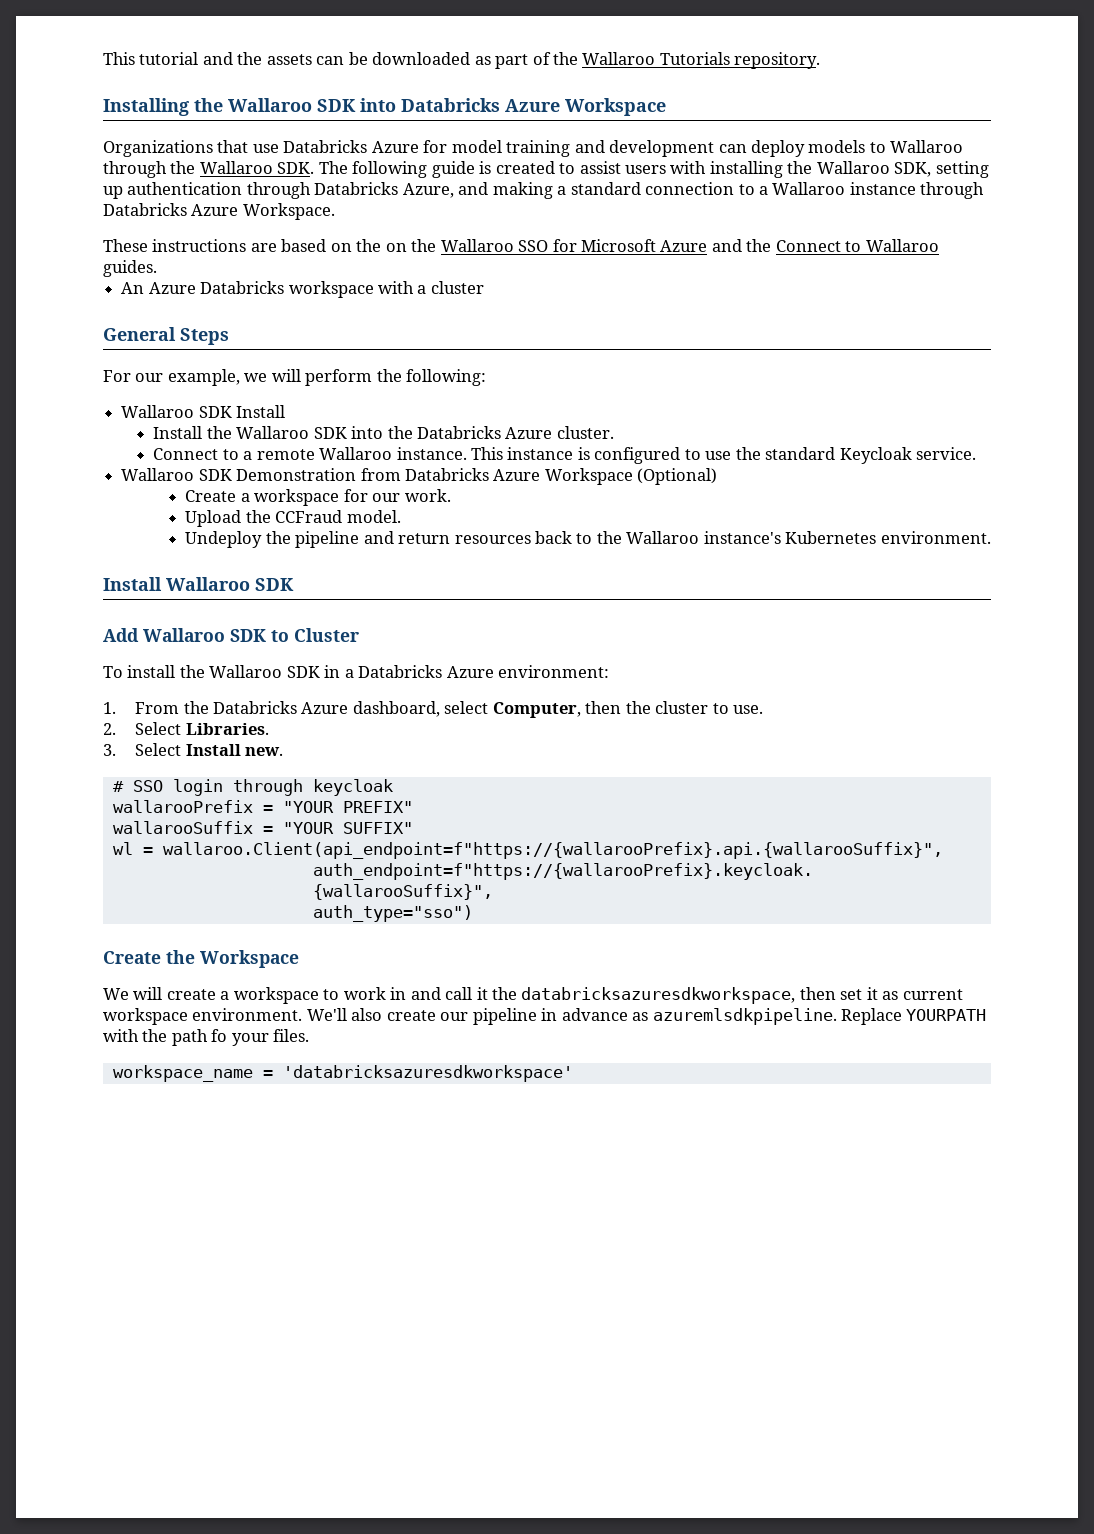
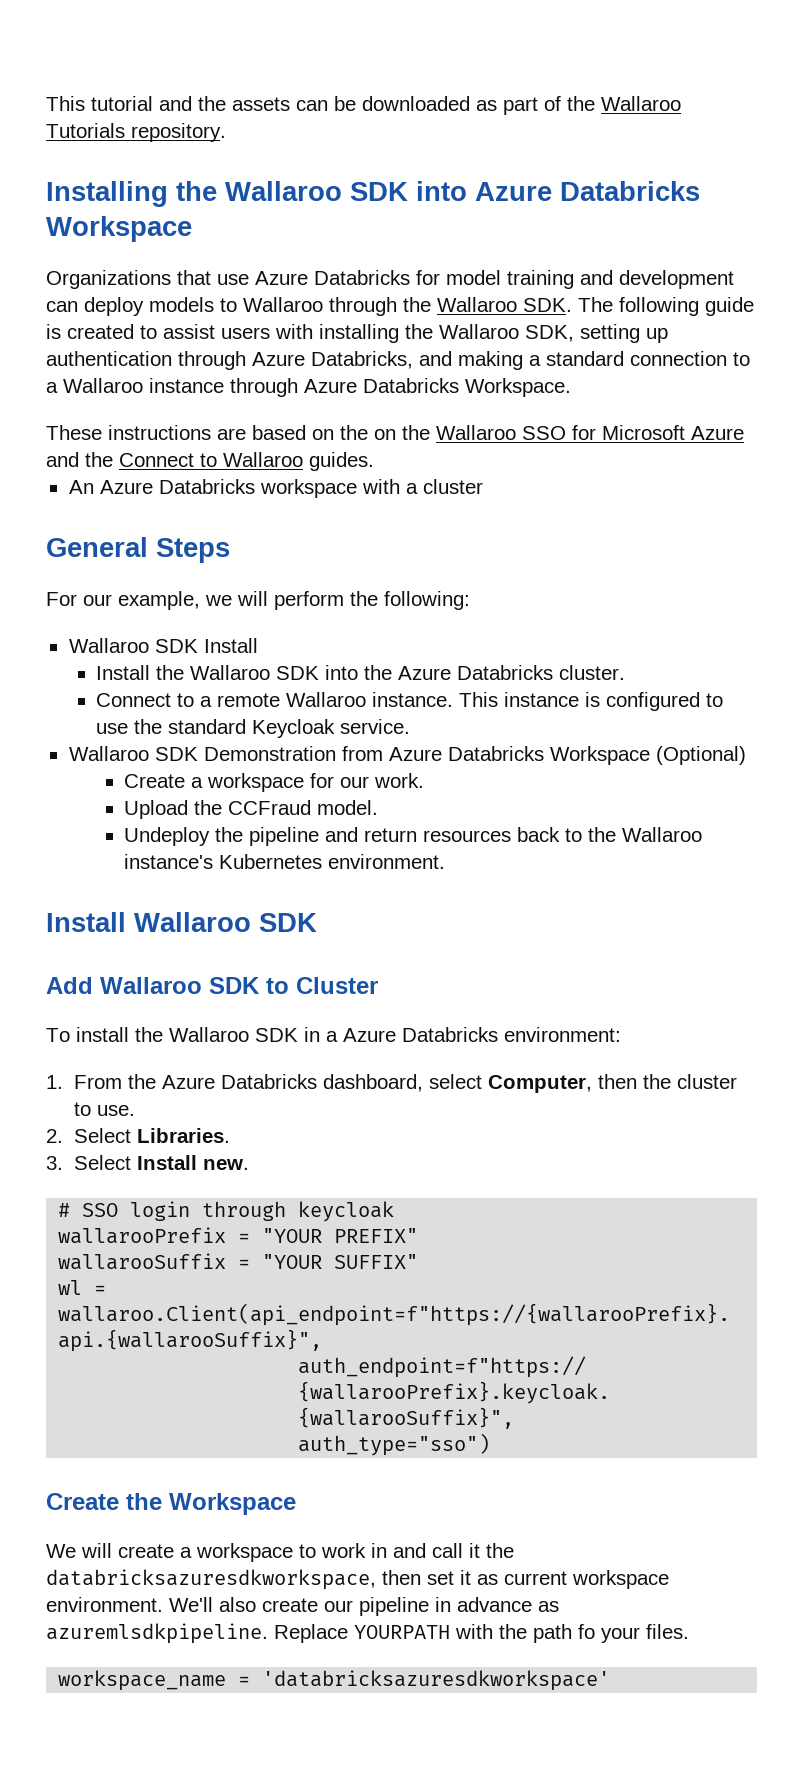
- Installing the Wallaroo SDK into Databricks Azure Workspace
+ Installing the Wallaroo SDK into Azure Databricks Workspace
- Organizations that use Databricks Azure for model training and development can deploy models to Wallaroo through the Wallaroo SDK. The following guide is created to assist users with installing the Wallaroo SDK, setting up authentication through Databricks Azure, and making a standard connection to a Wallaroo instance through Databricks Azure Workspace.
+ Organizations that use Azure Databricks for model training and development can deploy models to Wallaroo through the Wallaroo SDK. The following guide is created to assist users with installing the Wallaroo SDK, setting up authentication through Azure Databricks, and making a standard connection to a Wallaroo instance through Azure Databricks Workspace.
- Install the Wallaroo SDK into the Databricks Azure cluster.
+ Install the Wallaroo SDK into the Azure Databricks cluster.
- Wallaroo SDK Demonstration from Databricks Azure Workspace (Optional)
+ Wallaroo SDK Demonstration from Azure Databricks Workspace (Optional)
- To install the Wallaroo SDK in a Databricks Azure environment:
+ To install the Wallaroo SDK in a Azure Databricks environment:
- 1. From the Databricks Azure dashboard, select Computer, then the cluster to use.
+ 1. From the Azure Databricks dashboard, select Computer, then the cluster to use.

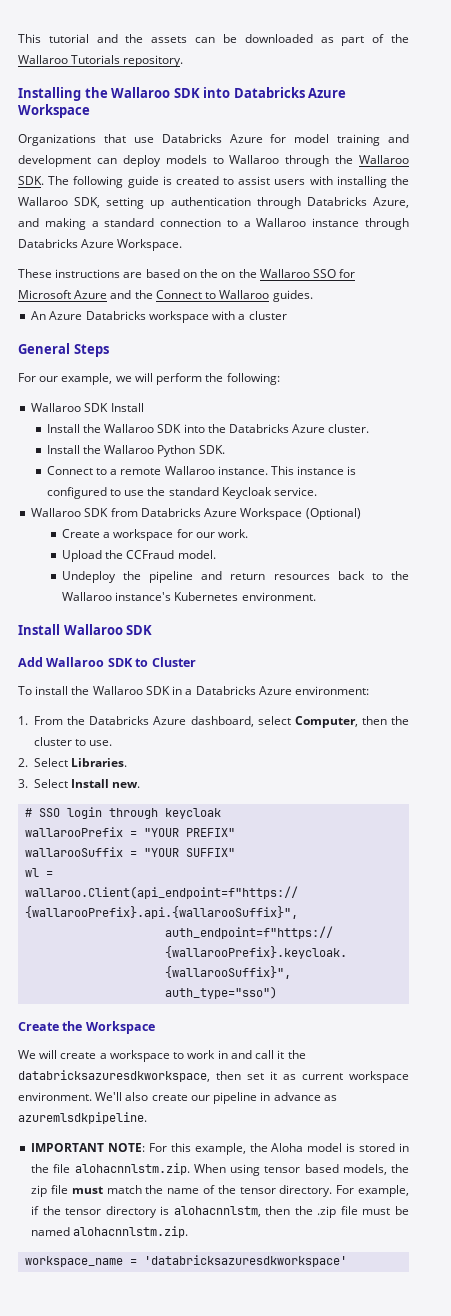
- Installing the Wallaroo SDK into Azure Databricks Workspace
+ Installing the Wallaroo SDK into Databricks Azure Workspace
- Organizations that use Azure Databricks for model training and development can deploy models to Wallaroo through the Wallaroo SDK. The following guide is created to assist users with installing the Wallaroo SDK, setting up authentication through Azure Databricks, and making a standard connection to a Wallaroo instance through Azure Databricks Workspace.
+ Organizations that use Databricks Azure for model training and development can deploy models to Wallaroo through the Wallaroo SDK. The following guide is created to assist users with installing the Wallaroo SDK, setting up authentication through Databricks Azure, and making a standard connection to a Wallaroo instance through Databricks Azure Workspace.
- Install the Wallaroo SDK into the Azure Databricks cluster.
+ Install the Wallaroo SDK into the Databricks Azure cluster.
+ Install the Wallaroo Python SDK.
- Wallaroo SDK Demonstration from Azure Databricks Workspace (Optional)
+ Wallaroo SDK from Databricks Azure Workspace (Optional)
- To install the Wallaroo SDK in a Azure Databricks environment:
+ To install the Wallaroo SDK in a Databricks Azure environment:
- 1. From the Azure Databricks dashboard, select Computer, then the cluster to use.
+ 1. From the Databricks Azure dashboard, select Computer, then the cluster to use.
- We'll also create our pipeline in advance as azuremlsdkpipeline. Replace YOURPATH with the path fo your files.
+ We'll also create our pipeline in advance as azuremlsdkpipeline.
+ IMPORTANT NOTE: For this example, the Aloha model is stored in the file alohacnnlstm.zip. When using tensor based models, the zip file must match the name of the tensor directory. For example, if the tensor directory is alohacnnlstm, then the .zip file must be named alohacnnlstm.zip.

